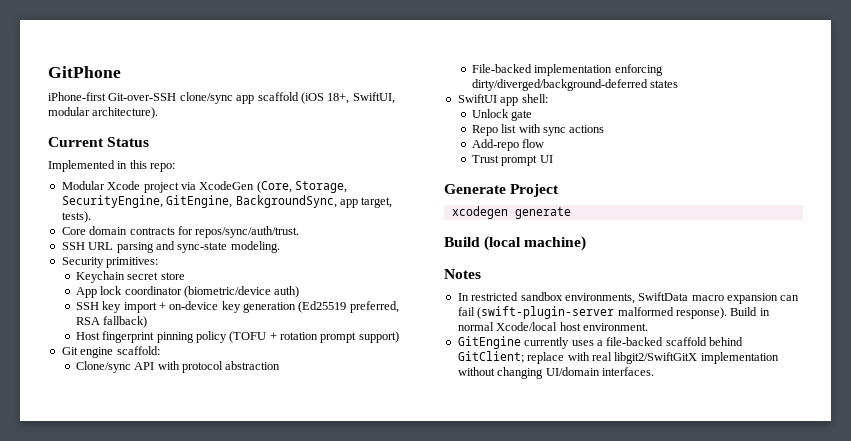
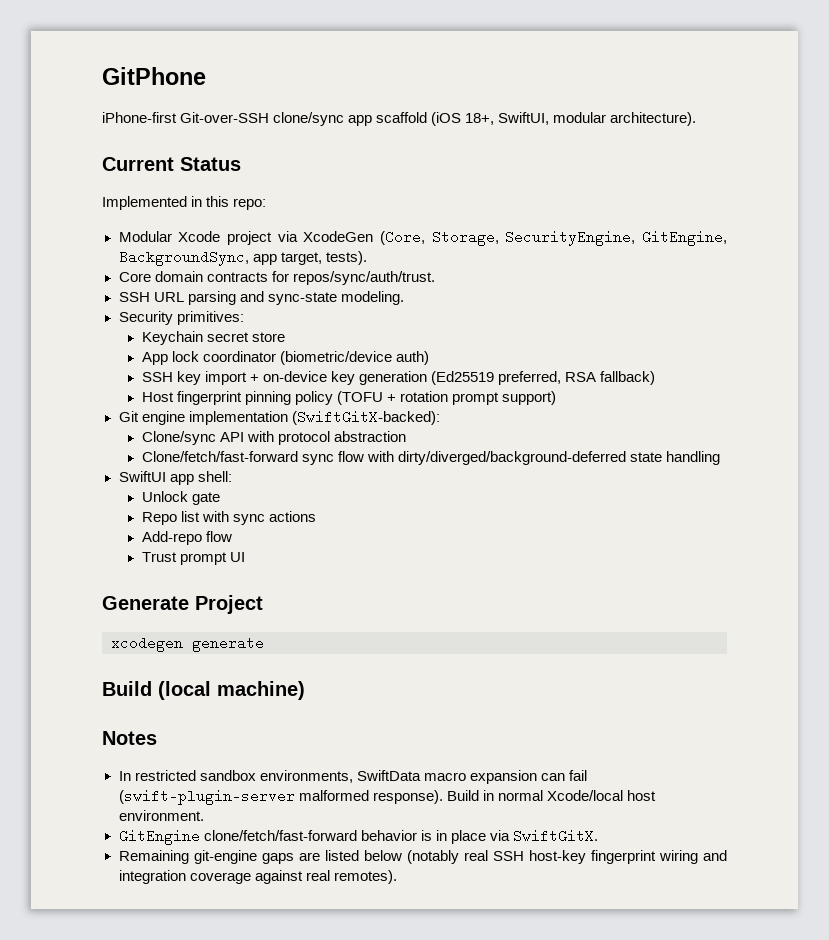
- Git engine scaffold:
+ Git engine implementation (SwiftGitX-backed):
- File-backed implementation enforcing dirty/diverged/background-deferred states
+ Clone/fetch/fast-forward sync flow with dirty/diverged/background-deferred state handling
- GitEngine currently uses a file-backed scaffold behind GitClient; replace with real libgit2/SwiftGitX implementation without changing UI/domain interfaces.
+ GitEngine clone/fetch/fast-forward behavior is in place via SwiftGitX.
+ Remaining git-engine gaps are listed below (notably real SSH host-key fingerprint wiring and integration coverage against real remotes).

